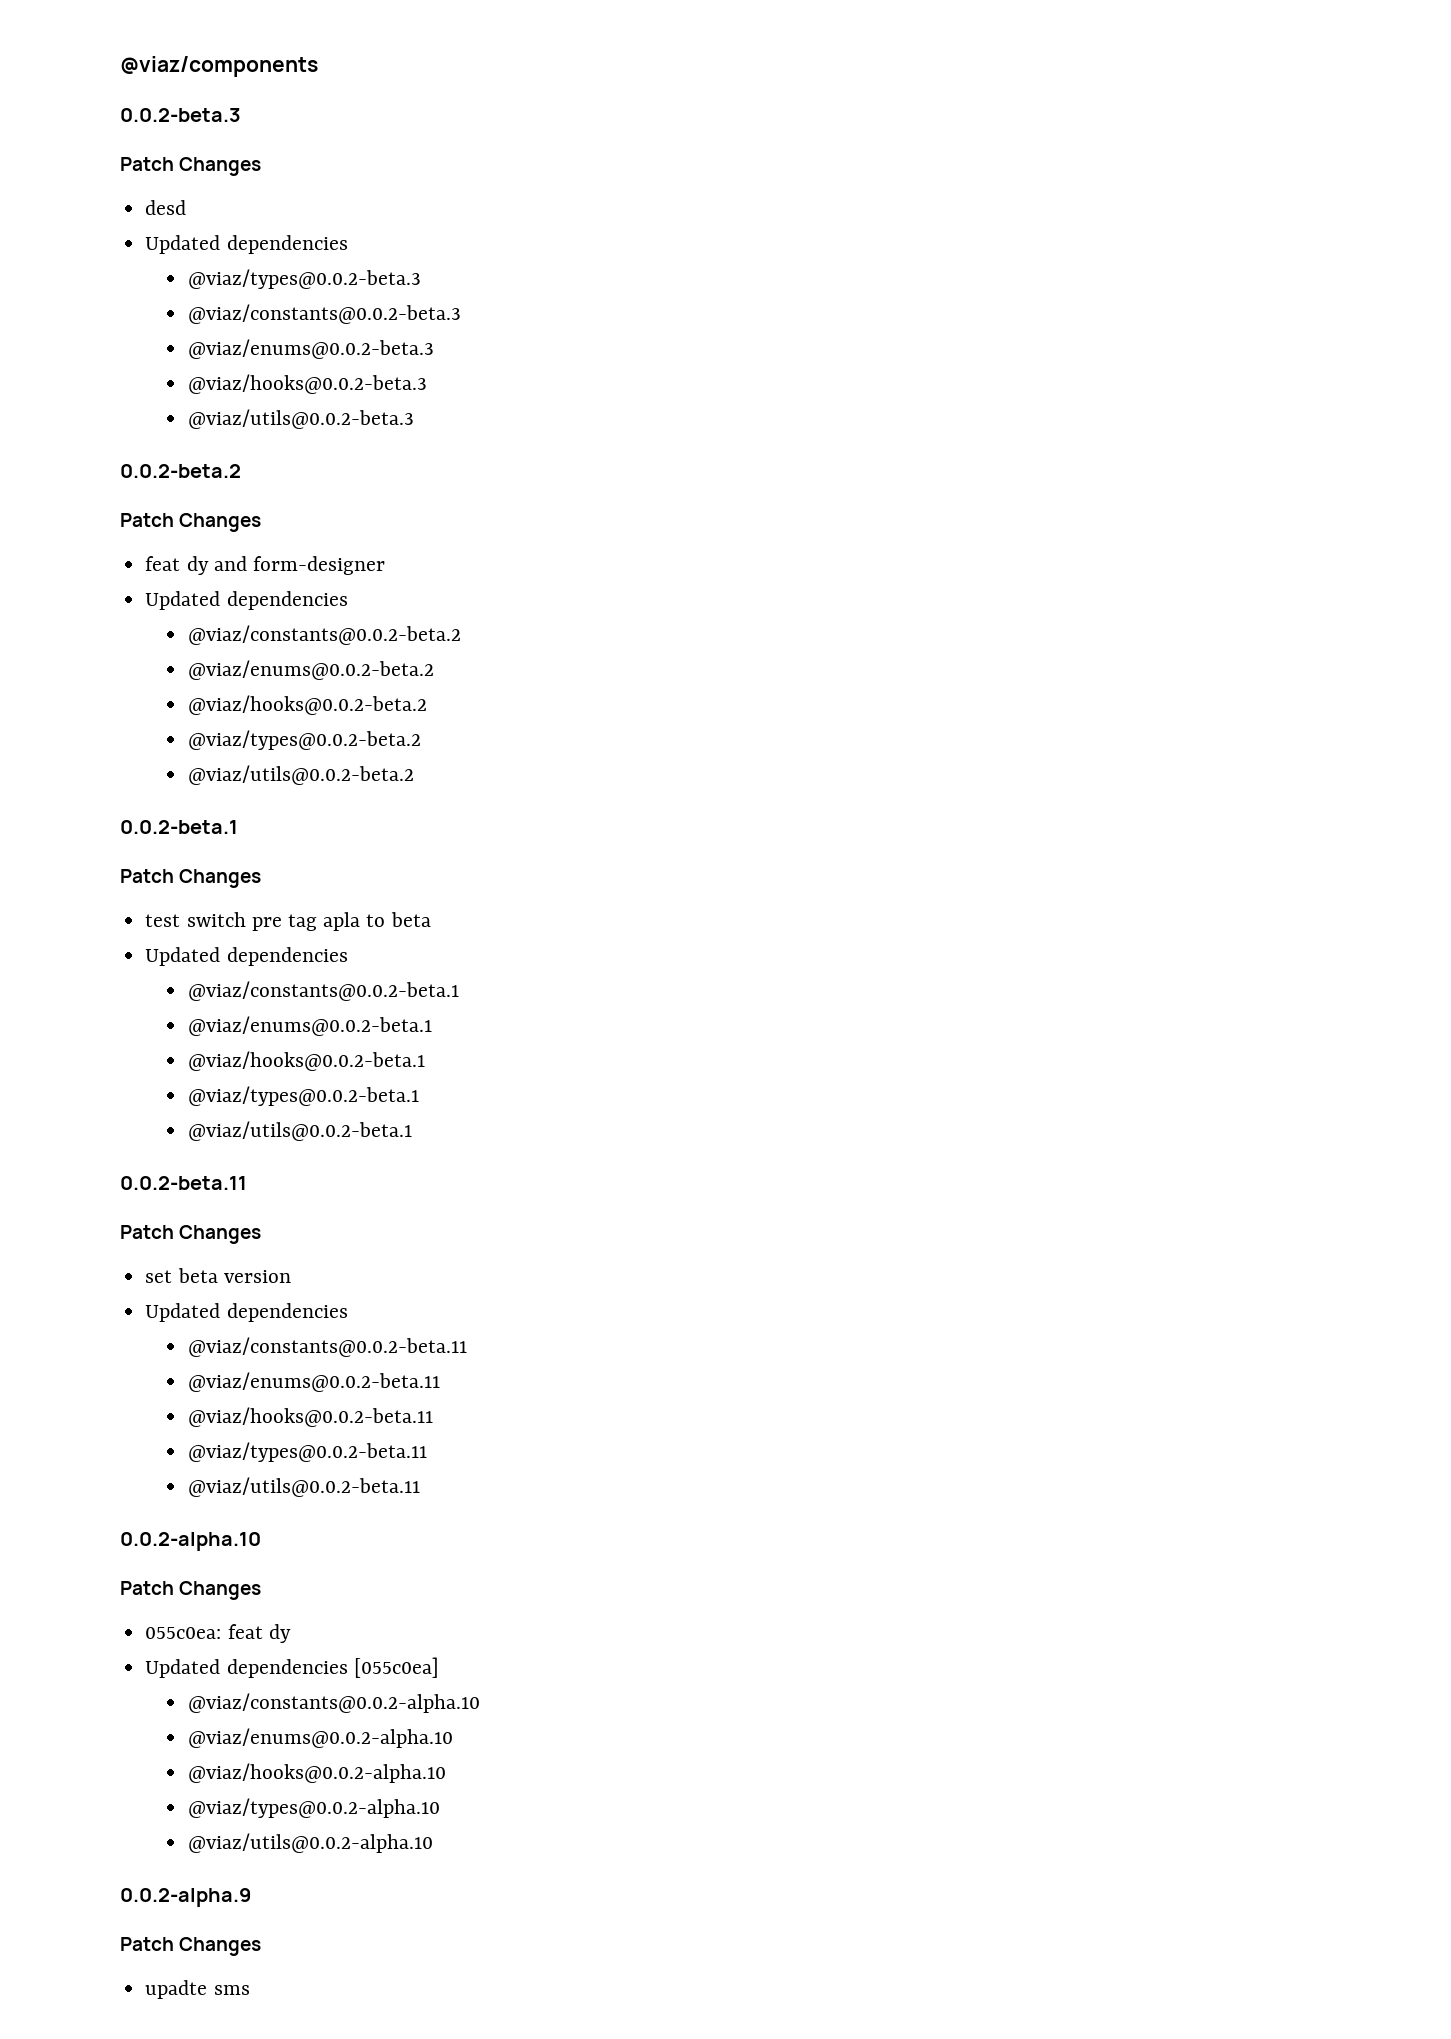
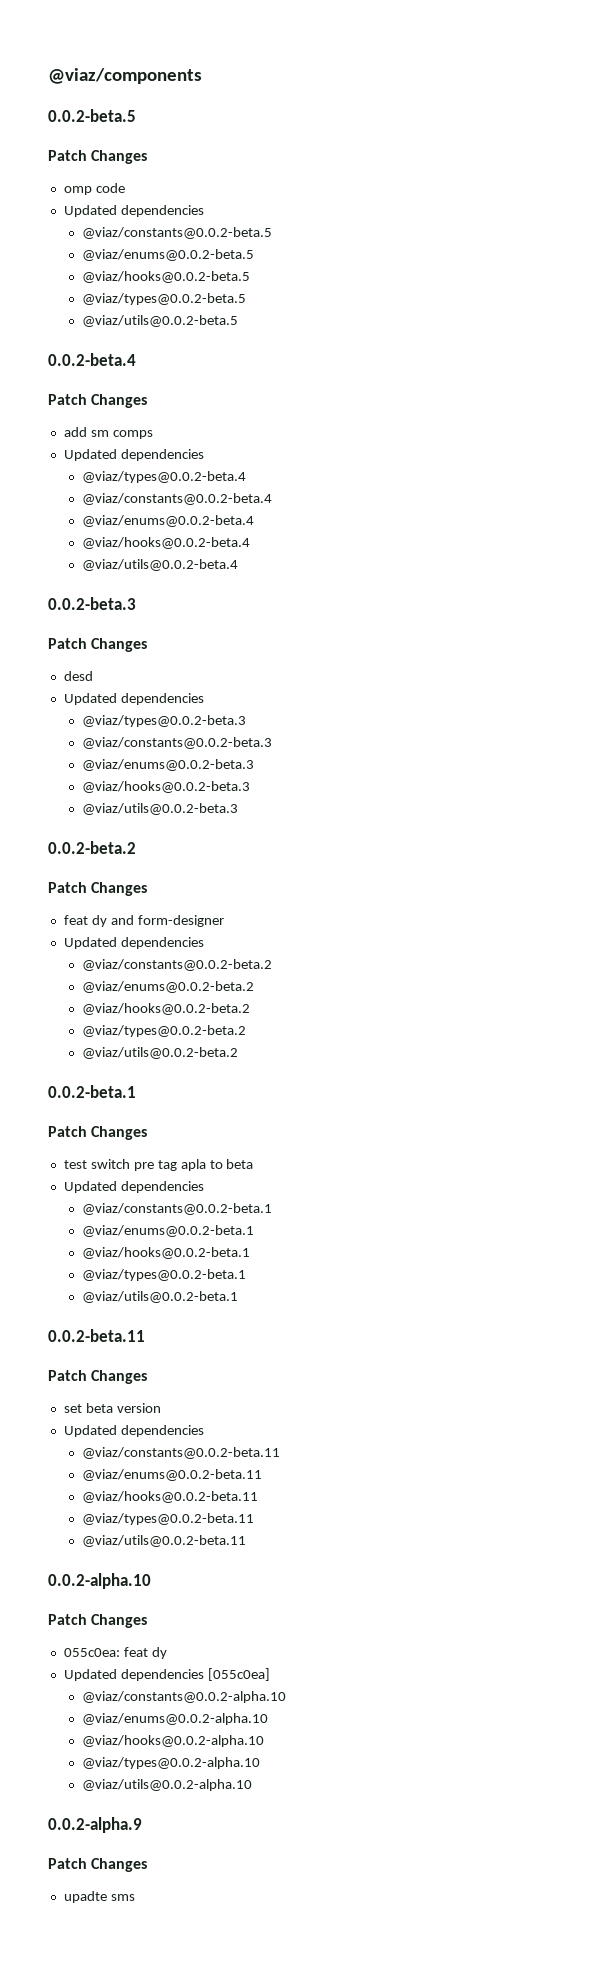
+ 0.0.2-beta.5
+ Patch Changes
+ omp code
+ Updated dependencies
+ @viaz/constants@0.0.2-beta.5
+ @viaz/enums@0.0.2-beta.5
+ @viaz/hooks@0.0.2-beta.5
+ @viaz/types@0.0.2-beta.5
+ @viaz/utils@0.0.2-beta.5
+ 0.0.2-beta.4
+ Patch Changes
+ add sm comps
+ Updated dependencies
+ @viaz/types@0.0.2-beta.4
+ @viaz/constants@0.0.2-beta.4
+ @viaz/enums@0.0.2-beta.4
+ @viaz/hooks@0.0.2-beta.4
+ @viaz/utils@0.0.2-beta.4

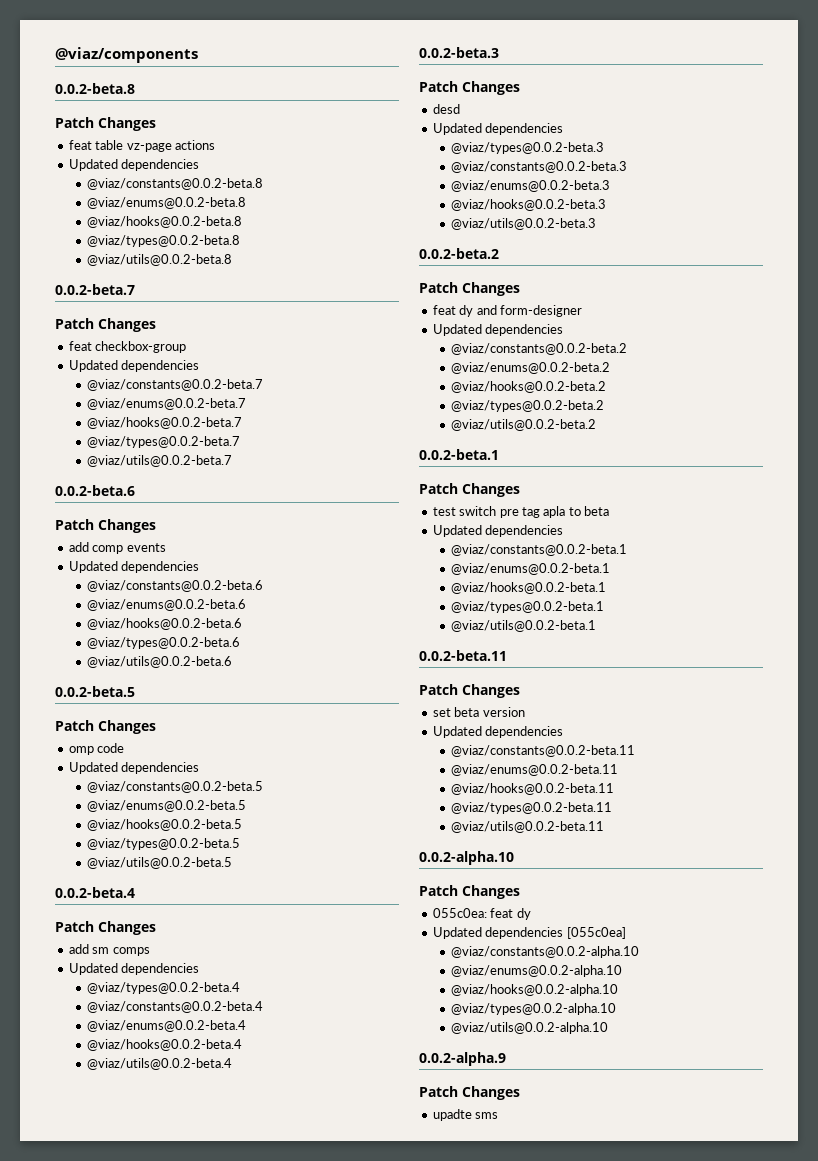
+ 0.0.2-beta.8
+ Patch Changes
+ feat table vz-page actions
+ Updated dependencies
+ @viaz/constants@0.0.2-beta.8
+ @viaz/enums@0.0.2-beta.8
+ @viaz/hooks@0.0.2-beta.8
+ @viaz/types@0.0.2-beta.8
+ @viaz/utils@0.0.2-beta.8
+ 0.0.2-beta.7
+ Patch Changes
+ feat checkbox-group
+ Updated dependencies
+ @viaz/constants@0.0.2-beta.7
+ @viaz/enums@0.0.2-beta.7
+ @viaz/hooks@0.0.2-beta.7
+ @viaz/types@0.0.2-beta.7
+ @viaz/utils@0.0.2-beta.7
+ 0.0.2-beta.6
+ Patch Changes
+ add comp events
+ Updated dependencies
+ @viaz/constants@0.0.2-beta.6
+ @viaz/enums@0.0.2-beta.6
+ @viaz/hooks@0.0.2-beta.6
+ @viaz/types@0.0.2-beta.6
+ @viaz/utils@0.0.2-beta.6

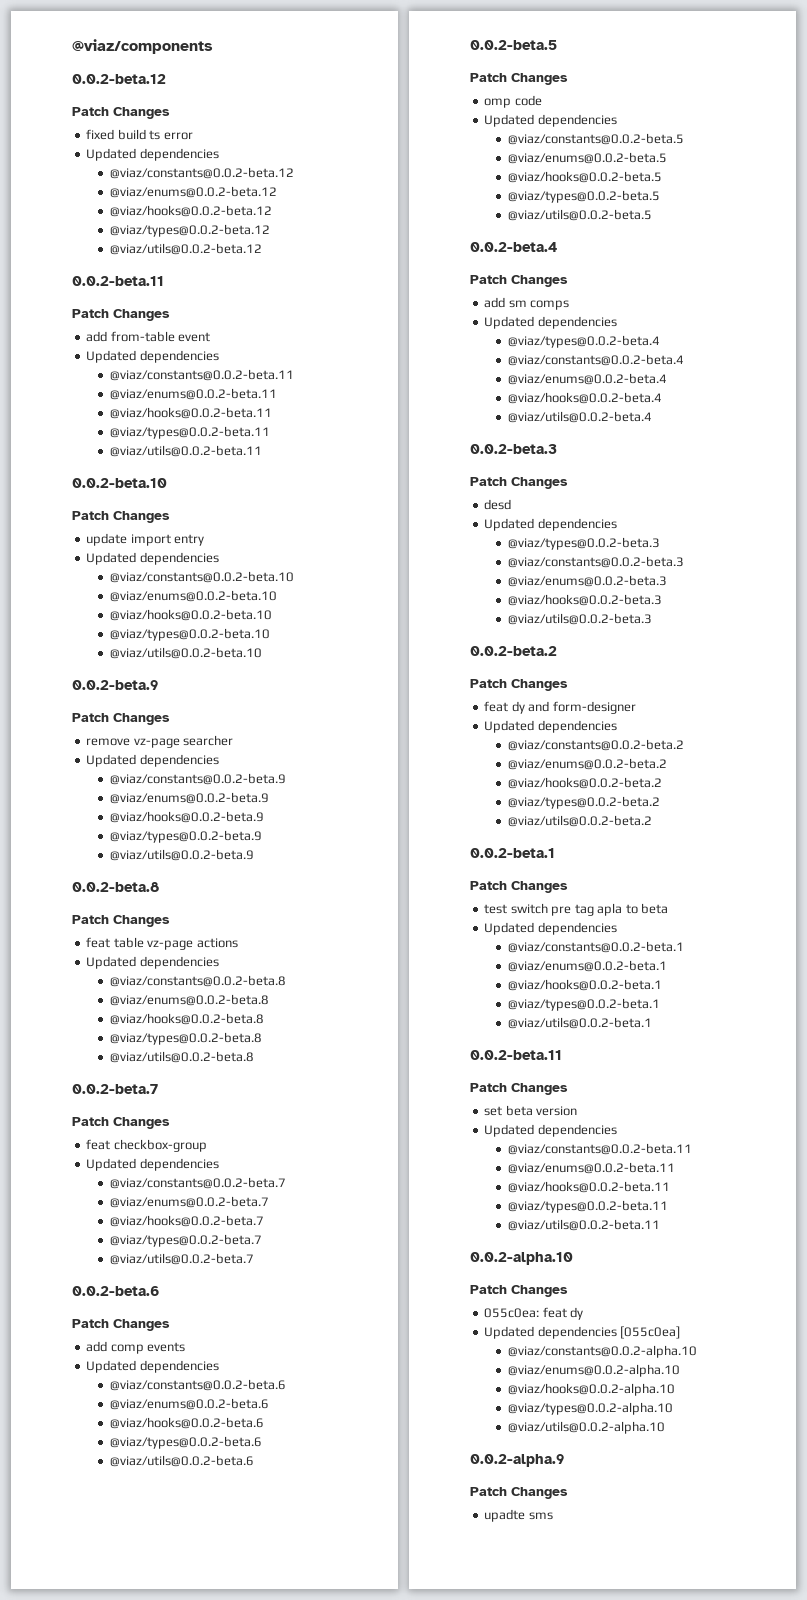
+ 0.0.2-beta.12
+ Patch Changes
+ fixed build ts error
+ Updated dependencies
+ @viaz/constants@0.0.2-beta.12
+ @viaz/enums@0.0.2-beta.12
+ @viaz/hooks@0.0.2-beta.12
+ @viaz/types@0.0.2-beta.12
+ @viaz/utils@0.0.2-beta.12
+ 0.0.2-beta.11
+ Patch Changes
+ add from-table event
+ Updated dependencies
+ @viaz/constants@0.0.2-beta.11
+ @viaz/enums@0.0.2-beta.11
+ @viaz/hooks@0.0.2-beta.11
+ @viaz/types@0.0.2-beta.11
+ @viaz/utils@0.0.2-beta.11
+ 0.0.2-beta.10
+ Patch Changes
+ update import entry
+ Updated dependencies
+ @viaz/constants@0.0.2-beta.10
+ @viaz/enums@0.0.2-beta.10
+ @viaz/hooks@0.0.2-beta.10
+ @viaz/types@0.0.2-beta.10
+ @viaz/utils@0.0.2-beta.10
+ 0.0.2-beta.9
+ Patch Changes
+ remove vz-page searcher
+ Updated dependencies
+ @viaz/constants@0.0.2-beta.9
+ @viaz/enums@0.0.2-beta.9
+ @viaz/hooks@0.0.2-beta.9
+ @viaz/types@0.0.2-beta.9
+ @viaz/utils@0.0.2-beta.9

